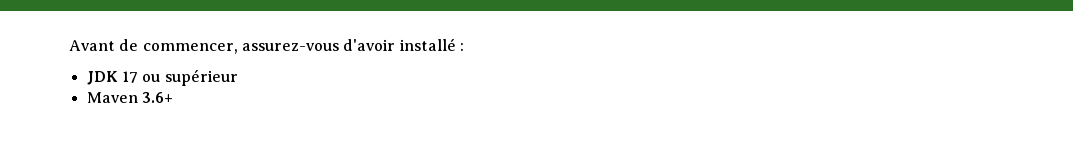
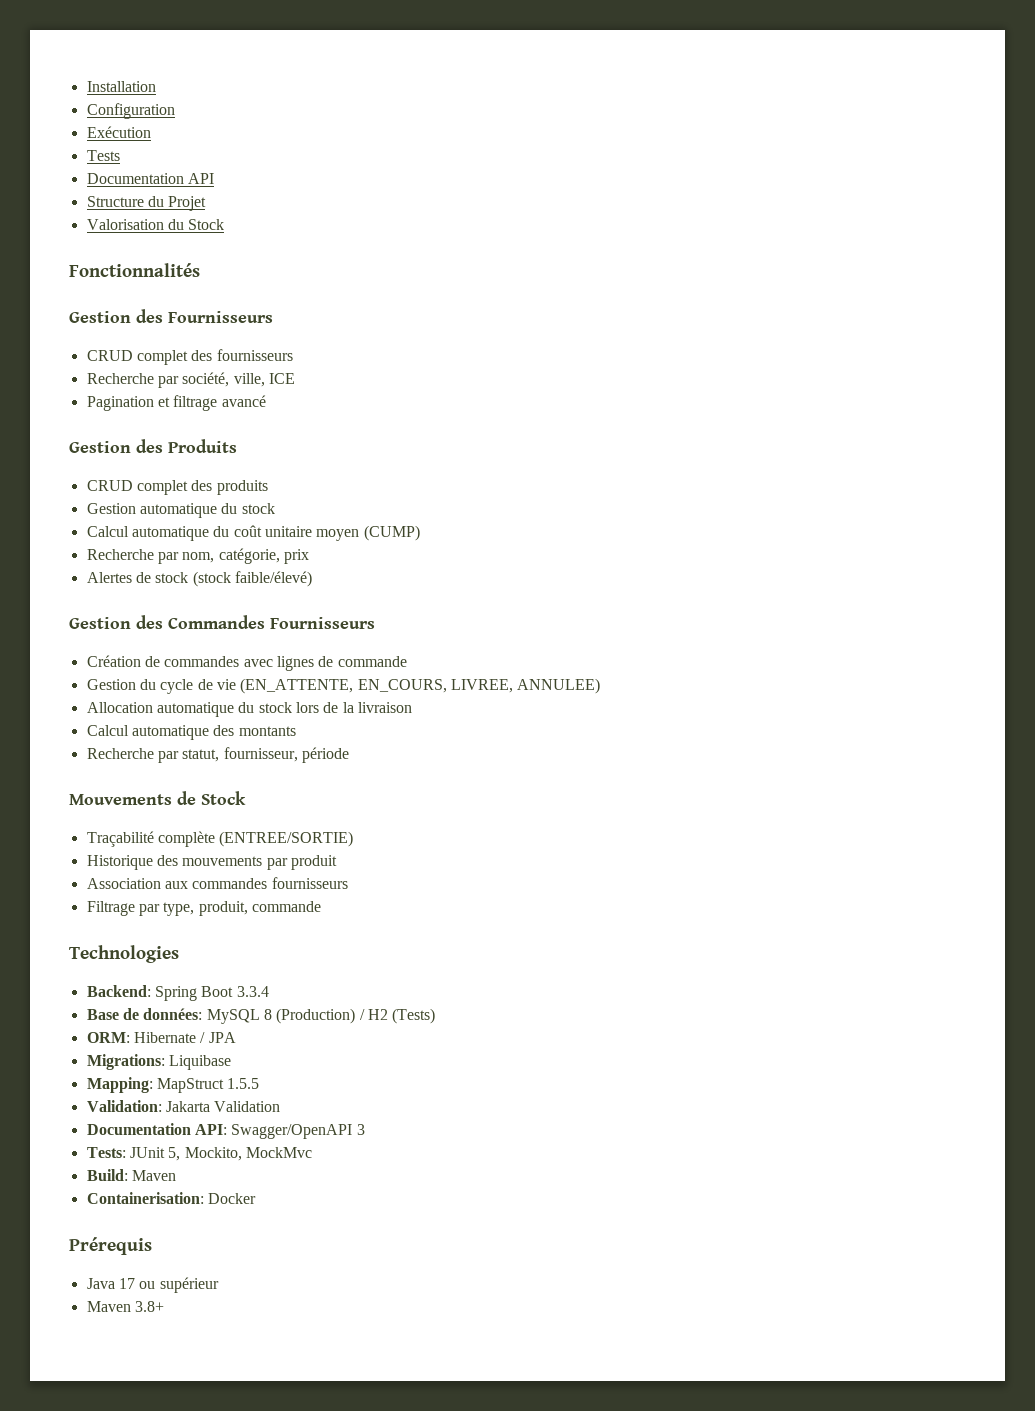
- Avant de commencer, assurez-vous d'avoir installé :
- JDK 17 ou supérieur
+ Installation
+ Configuration
+ Exécution
+ Tests
+ Documentation API
+ Structure du Projet
+ Valorisation du Stock
+ Fonctionnalités
+ Gestion des Fournisseurs
+ CRUD complet des fournisseurs
+ Recherche par société, ville, ICE
+ Pagination et filtrage avancé
+ Gestion des Produits
+ CRUD complet des produits
+ Gestion automatique du stock
+ Calcul automatique du coût unitaire moyen (CUMP)
+ Recherche par nom, catégorie, prix
+ Alertes de stock (stock faible/élevé)
+ Gestion des Commandes Fournisseurs
+ Création de commandes avec lignes de commande
+ Gestion du cycle de vie (EN_ATTENTE, EN_COURS, LIVREE, ANNULEE)
+ Allocation automatique du stock lors de la livraison
+ Calcul automatique des montants
+ Recherche par statut, fournisseur, période
+ Mouvements de Stock
+ Traçabilité complète (ENTREE/SORTIE)
+ Historique des mouvements par produit
+ Association aux commandes fournisseurs
+ Filtrage par type, produit, commande
+ Technologies
+ Backend: Spring Boot 3.3.4
+ Base de données: MySQL 8 (Production) / H2 (Tests)
+ ORM: Hibernate / JPA
+ Migrations: Liquibase
+ Mapping: MapStruct 1.5.5
+ Validation: Jakarta Validation
+ Documentation API: Swagger/OpenAPI 3
+ Tests: JUnit 5, Mockito, MockMvc
+ Build: Maven
+ Containerisation: Docker
+ Prérequis
+ Java 17 ou supérieur
- Maven 3.6+
+ Maven 3.8+

